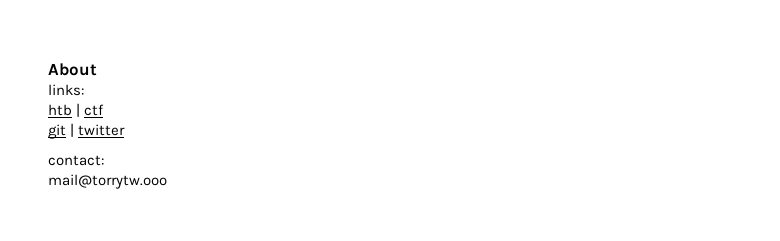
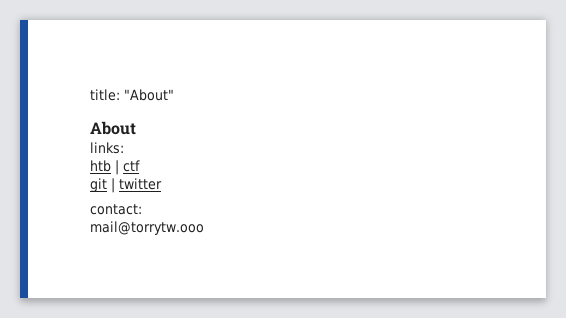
+ title: "About"

